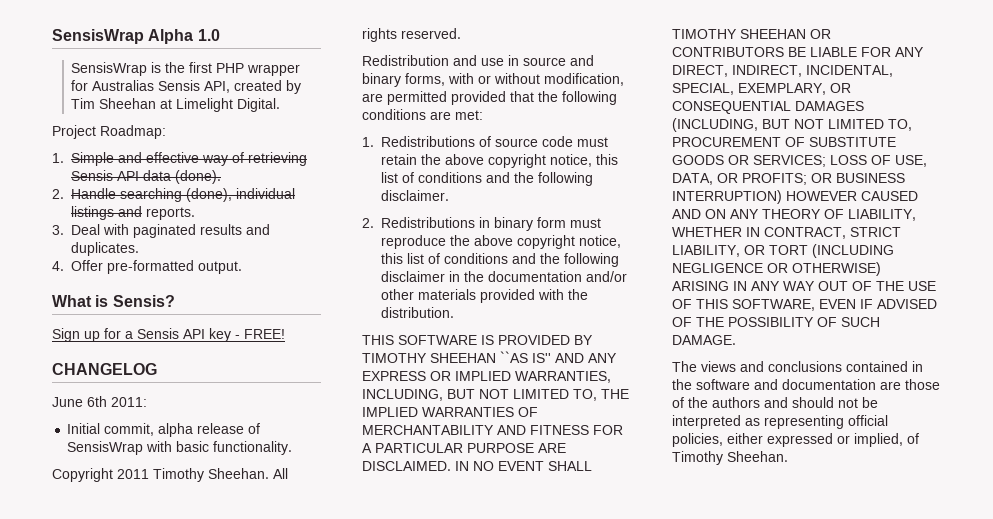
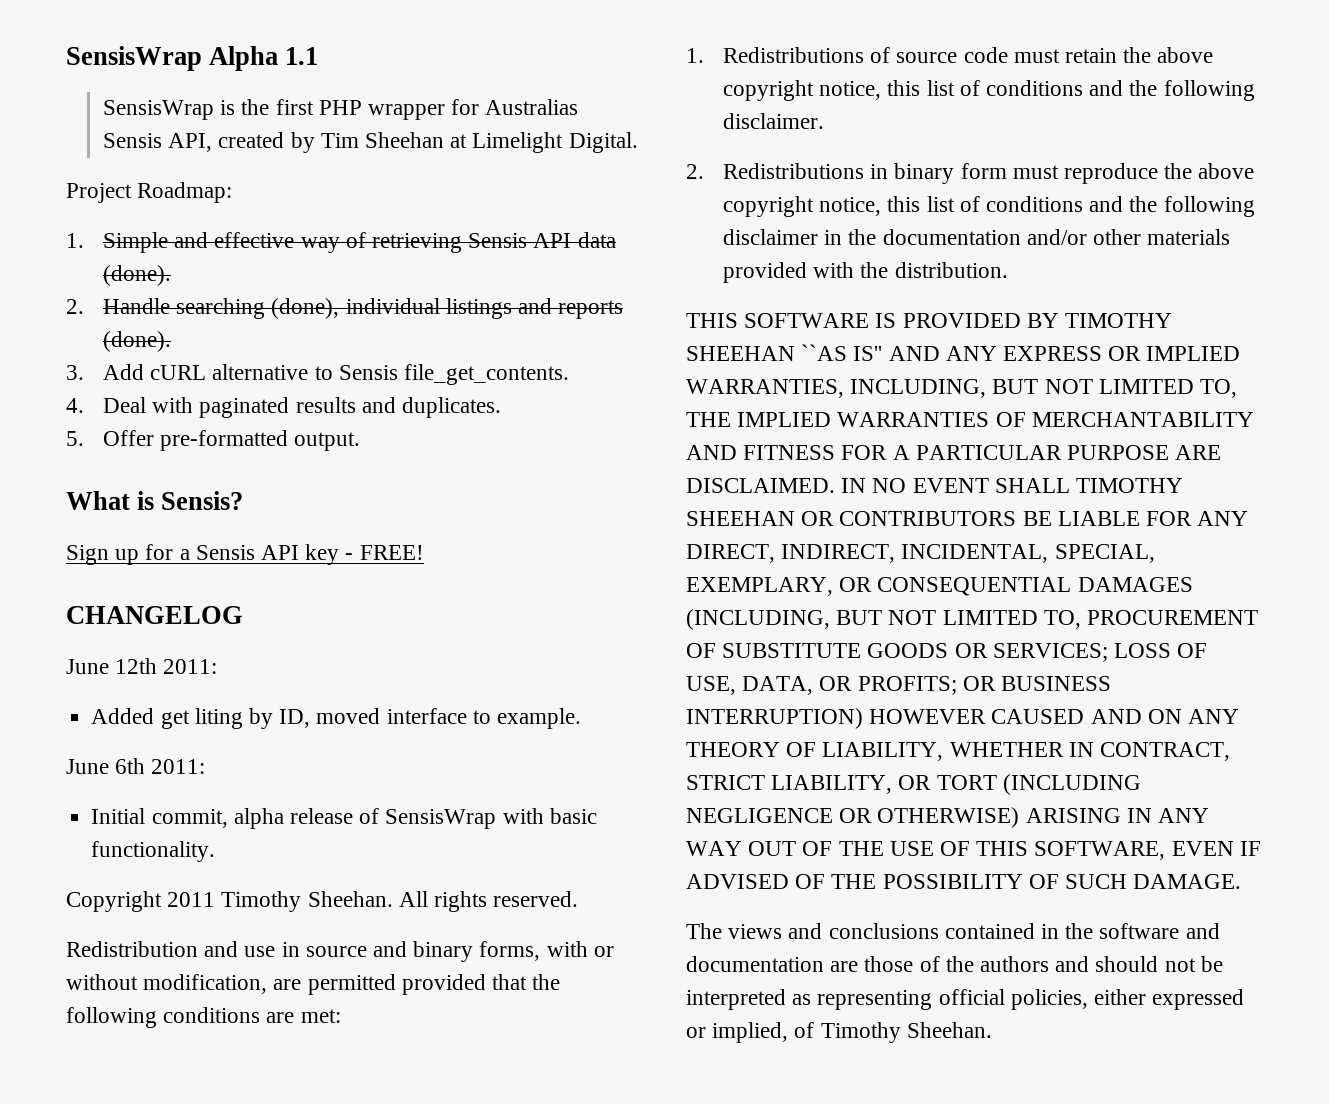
- SensisWrap Alpha 1.0
+ SensisWrap Alpha 1.1
- 2. Handle searching (done), individual listings and reports.
- 3. Deal with paginated results and duplicates.
+ 2. Handle searching (done), individual listings and reports (done).
+ 3. Add cURL alternative to Sensis file_get_contents.
+ 4. Deal with paginated results and duplicates.
- 4. Offer pre-formatted output.
+ 5. Offer pre-formatted output.
+ June 12th 2011:
+ Added get liting by ID, moved interface to example.

